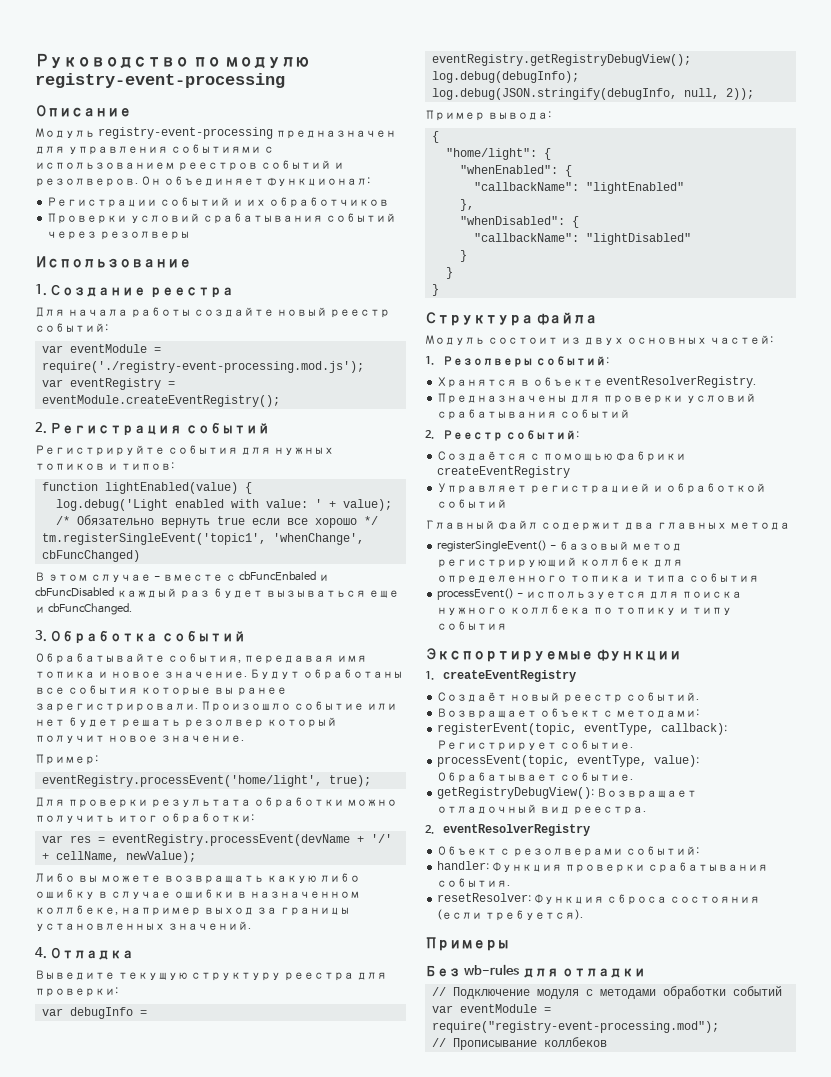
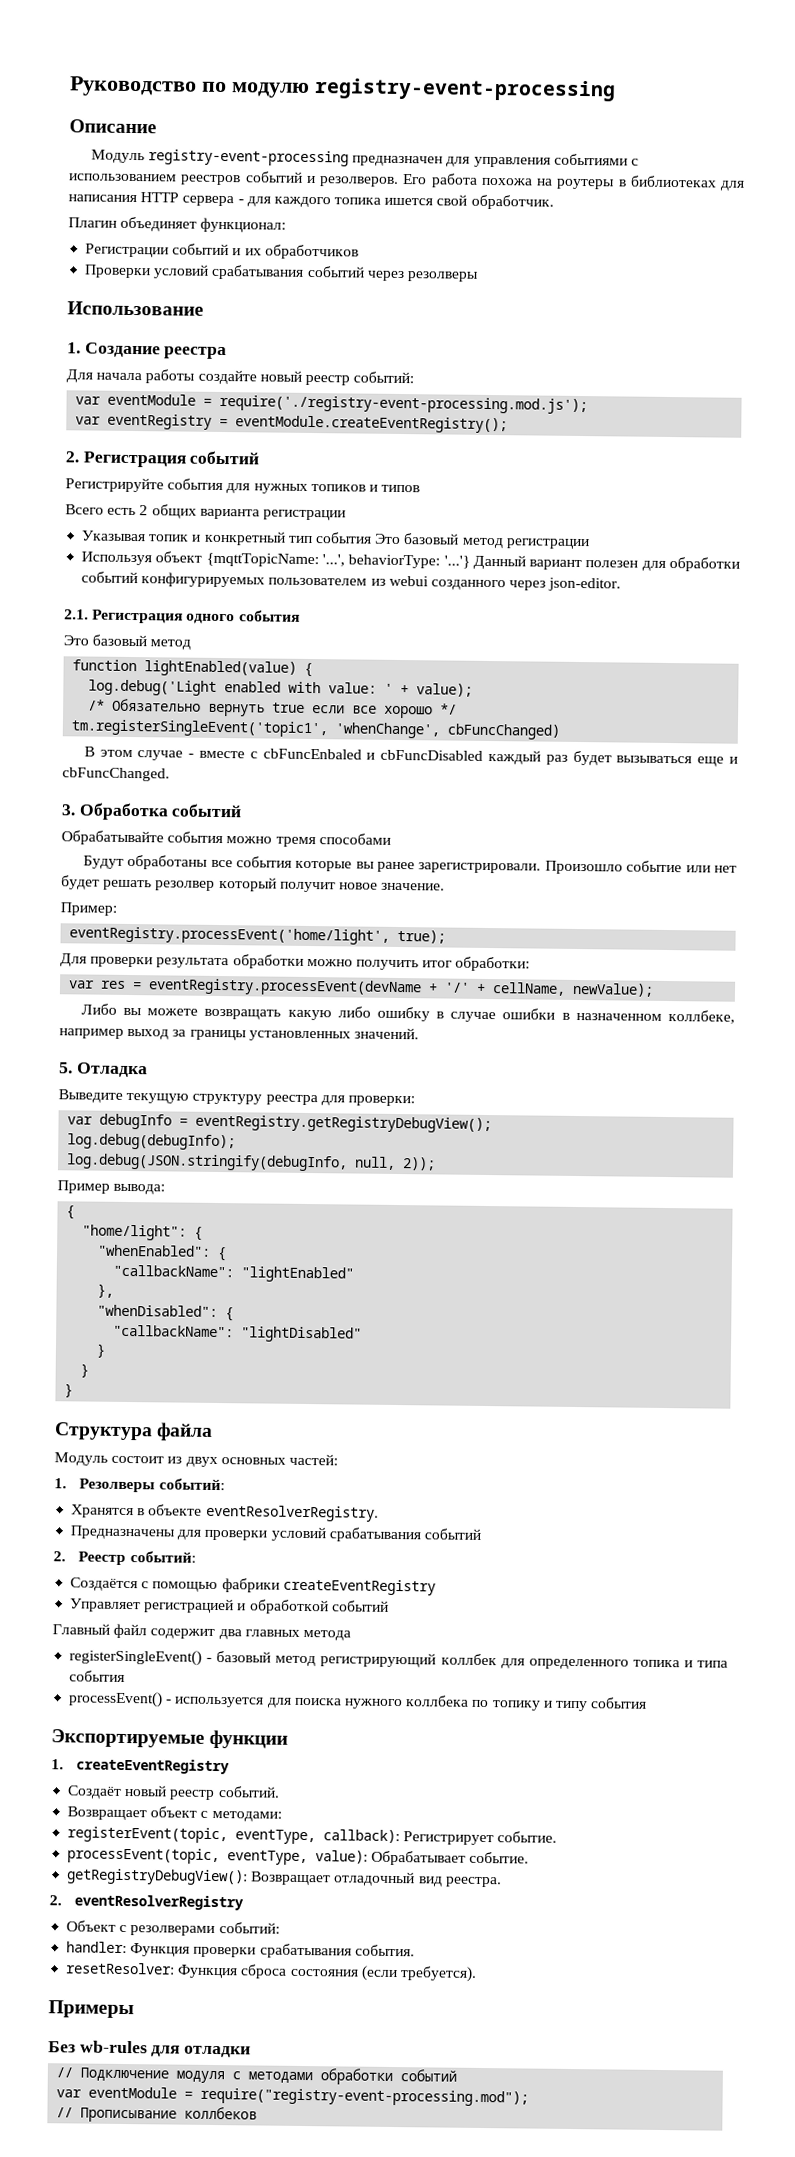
- Он объединяет функционал:
+ Его работа похожа на роутеры в библиотеках для написания HTTP сервера - для каждого топика ишется свой обработчик.
+ Плагин объединяет функционал:
- Регистрируйте события для нужных топиков и типов:
+ Регистрируйте события для нужных топиков и типов
+ Всего есть 2 общих варианта регистрации
+ Указывая топик и конкретный тип события Это базовый метод регистрации
+ Используя объект {mqttTopicName: '...', behaviorType: '...'} Данный вариант полезен для обработки событий конфигурируемых пользователем из webui созданного через json-editor.
+ 2.1. Регистрация одного события
+ Это базовый метод
- Обрабатывайте события, передавая имя топика и новое значение. Будут обработаны все события которые вы ранее зарегистрировали.
+ Обрабатывайте события можно тремя способами
+ Будут обработаны все события которые вы ранее зарегистрировали.
- 4. Отладка
+ 5. Отладка

